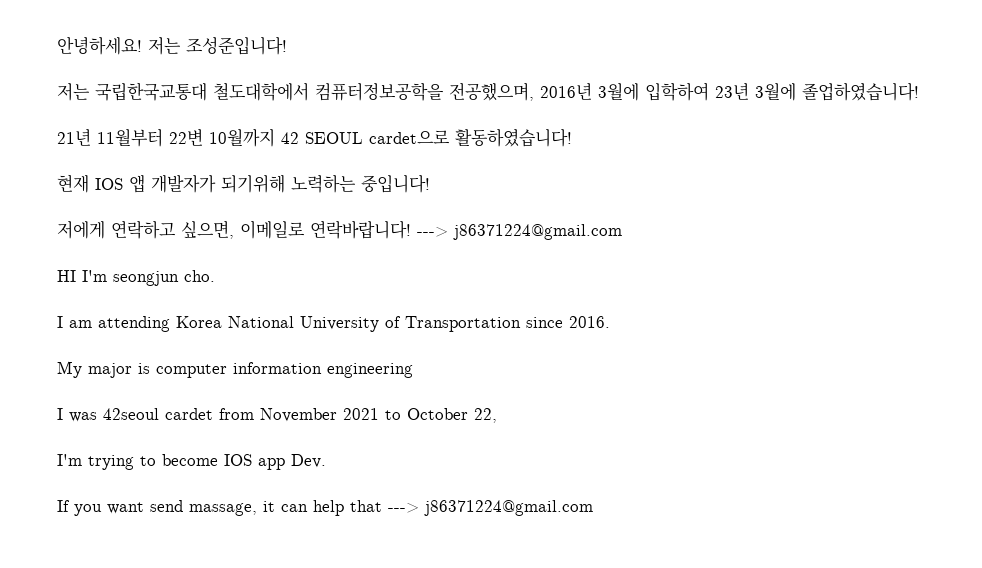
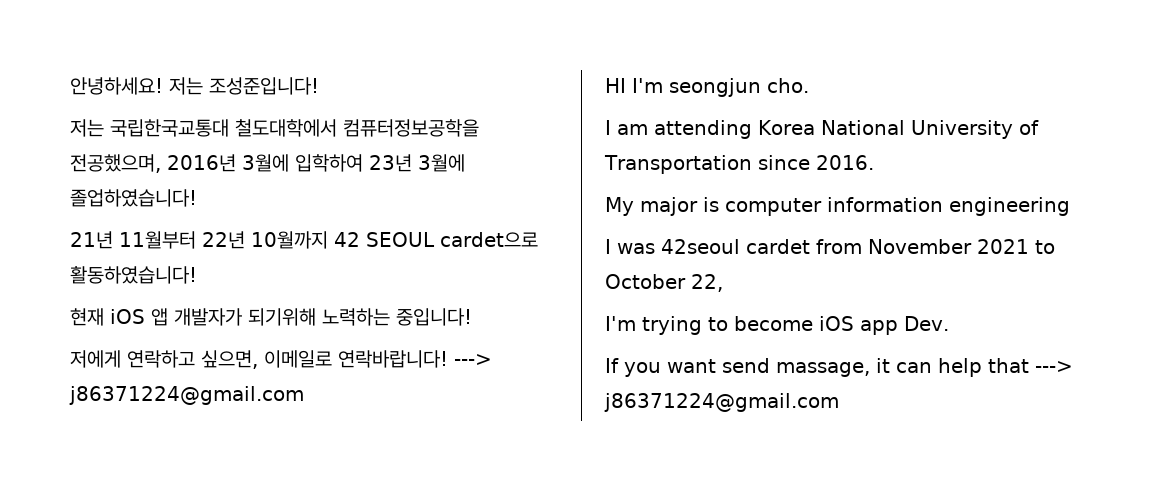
- 21년 11월부터 22변 10월까지 42 SEOUL cardet으로 활동하였습니다!
+ 21년 11월부터 22년 10월까지 42 SEOUL cardet으로 활동하였습니다!
- 현재 IOS 앱 개발자가 되기위해 노력하는 중입니다!
+ 현재 iOS 앱 개발자가 되기위해 노력하는 중입니다!
- I'm trying to become IOS app Dev.
+ I'm trying to become iOS app Dev.

